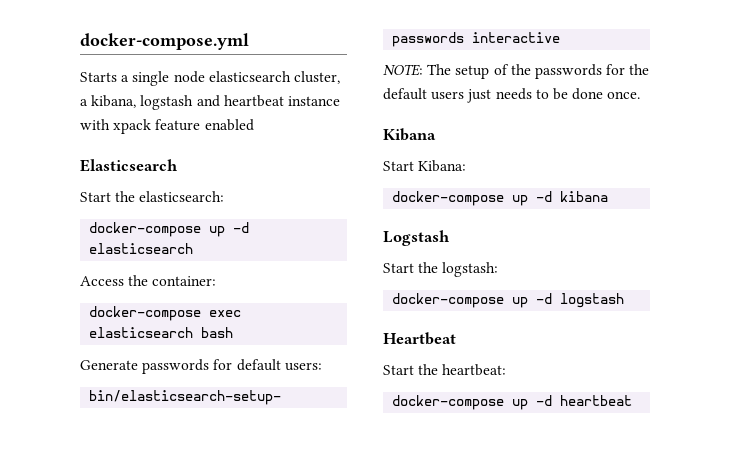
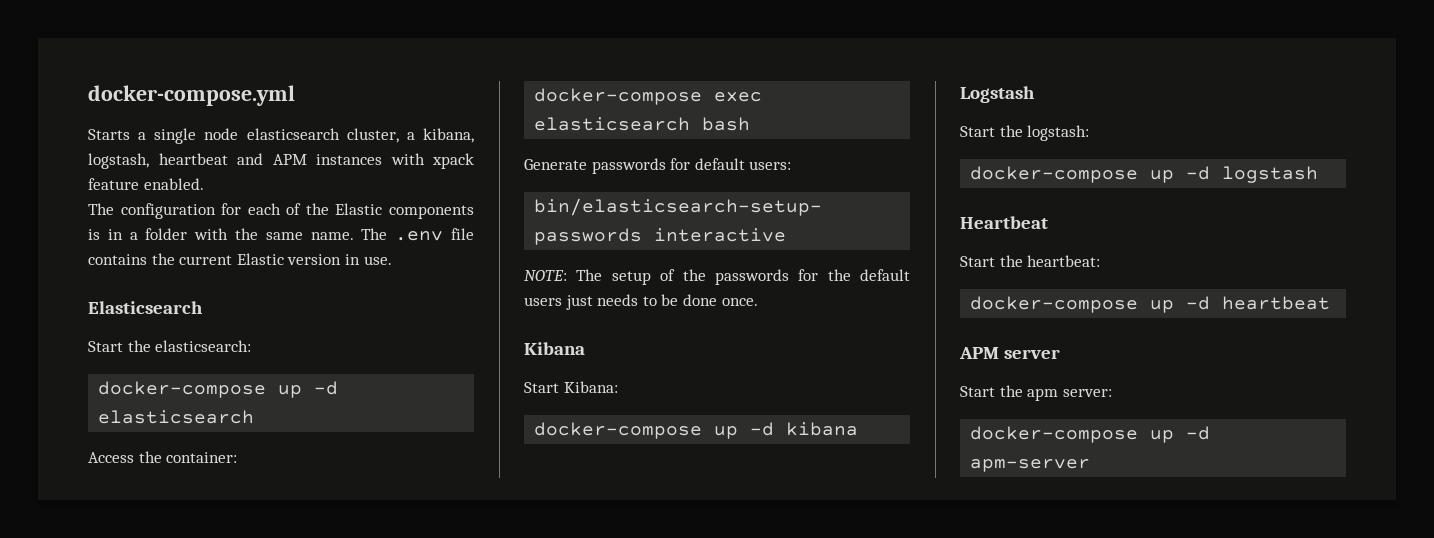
- Starts a single node elasticsearch cluster, a kibana, logstash and heartbeat instance with xpack feature enabled
+ Starts a single node elasticsearch cluster, a kibana, logstash, heartbeat and APM instances with xpack feature enabled.
+ The configuration for each of the Elastic components is in a folder with the same name. The .env file contains the current Elastic version in use.
+ APM server
+ Start the apm server:
+ docker-compose up -d apm-server

